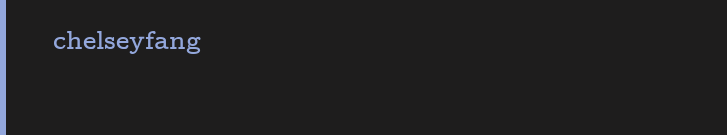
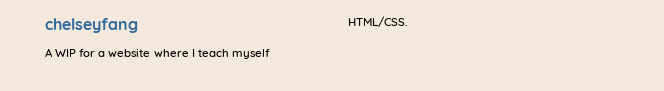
+ A WIP for a website where I teach myself HTML/CSS.

